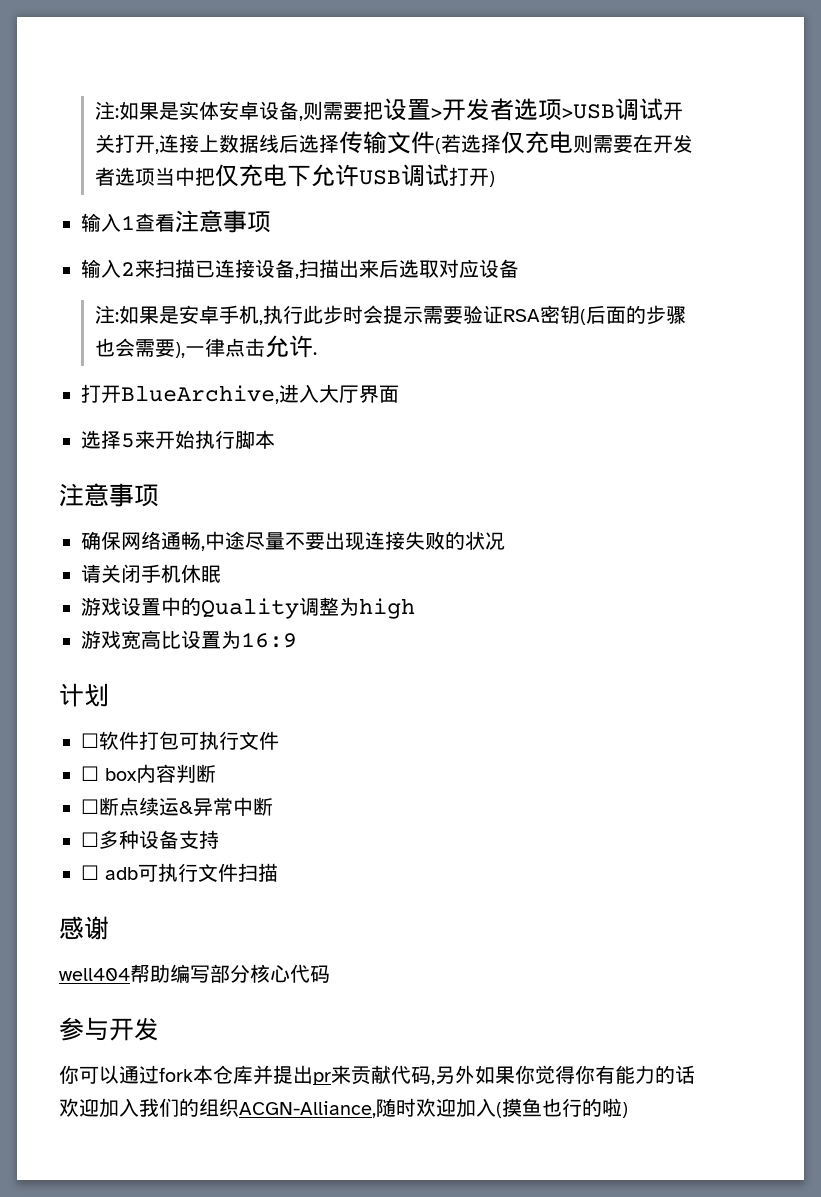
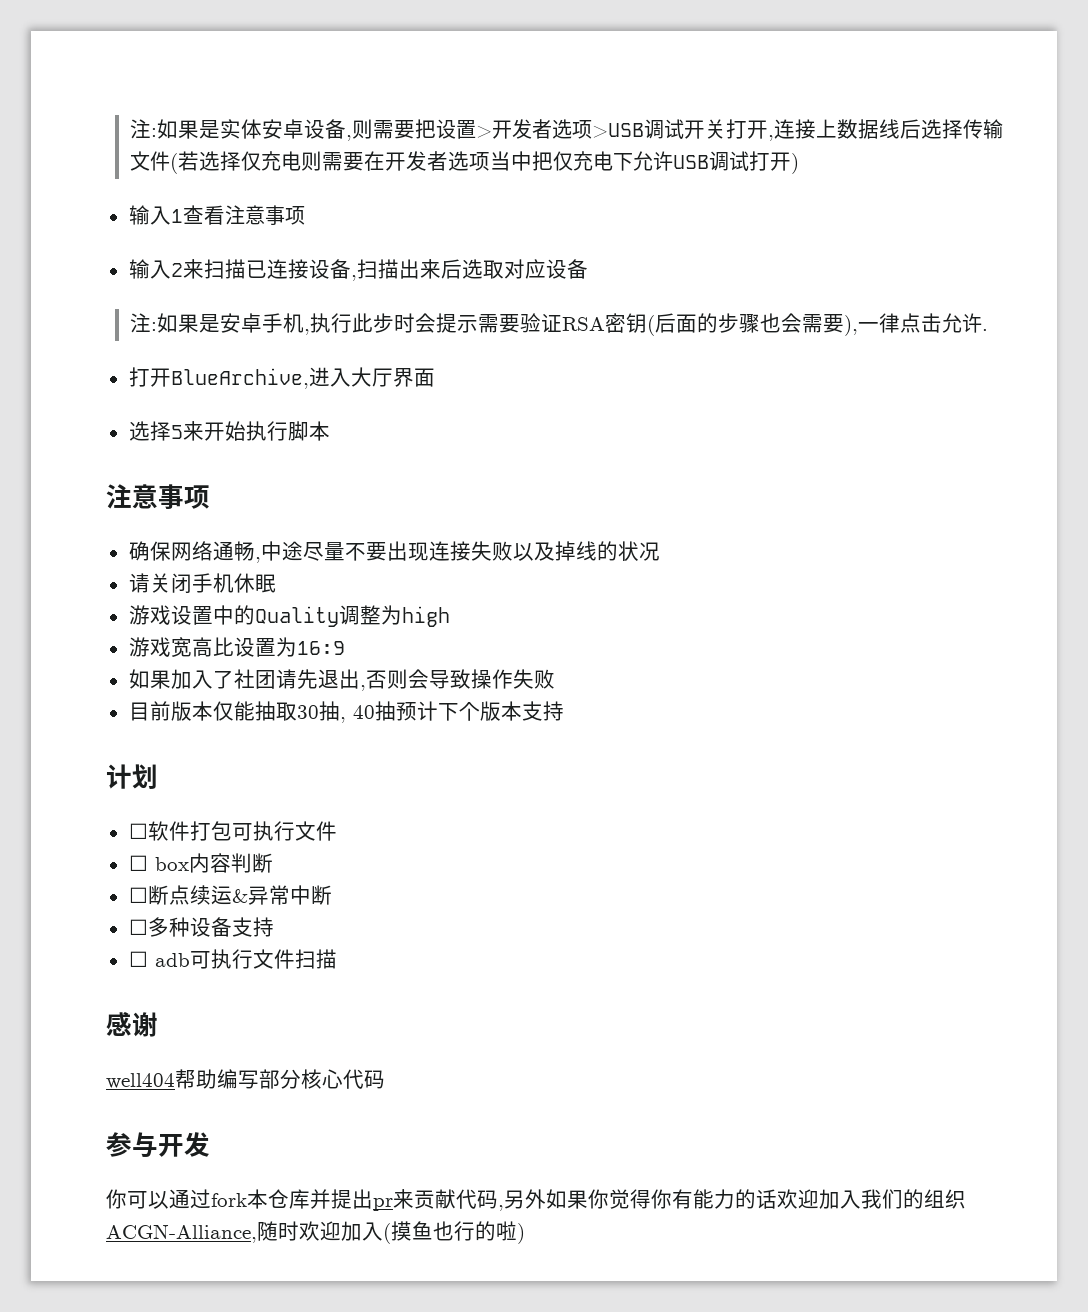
- 确保网络通畅,中途尽量不要出现连接失败的状况
+ 确保网络通畅,中途尽量不要出现连接失败以及掉线的状况
+ 如果加入了社团请先退出,否则会导致操作失败
+ 目前版本仅能抽取30抽, 40抽预计下个版本支持

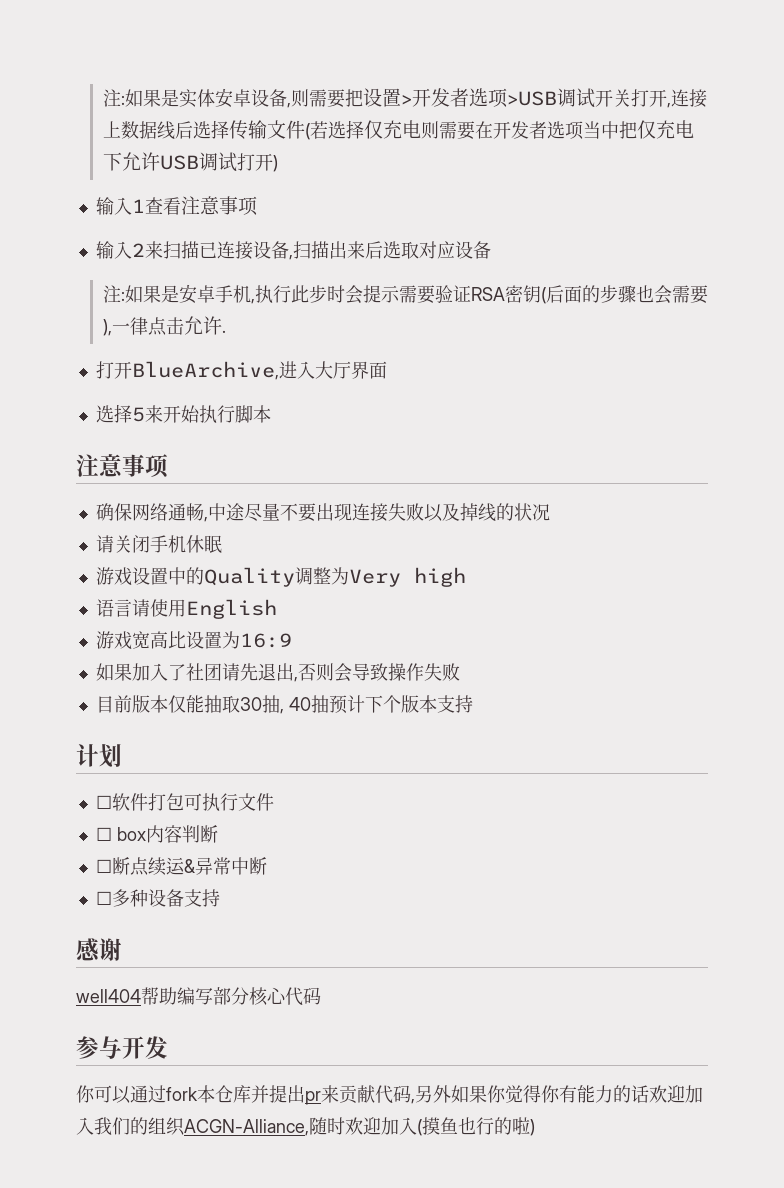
- 游戏设置中的Quality调整为high
+ 游戏设置中的Quality调整为Very high
+ 语言请使用English
- ☐ adb可执行文件扫描

